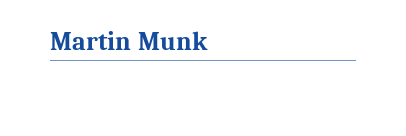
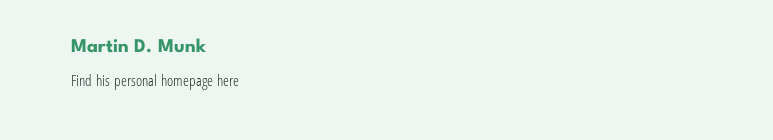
- Martin Munk
+ Martin D. Munk
+ Find his personal homepage here

